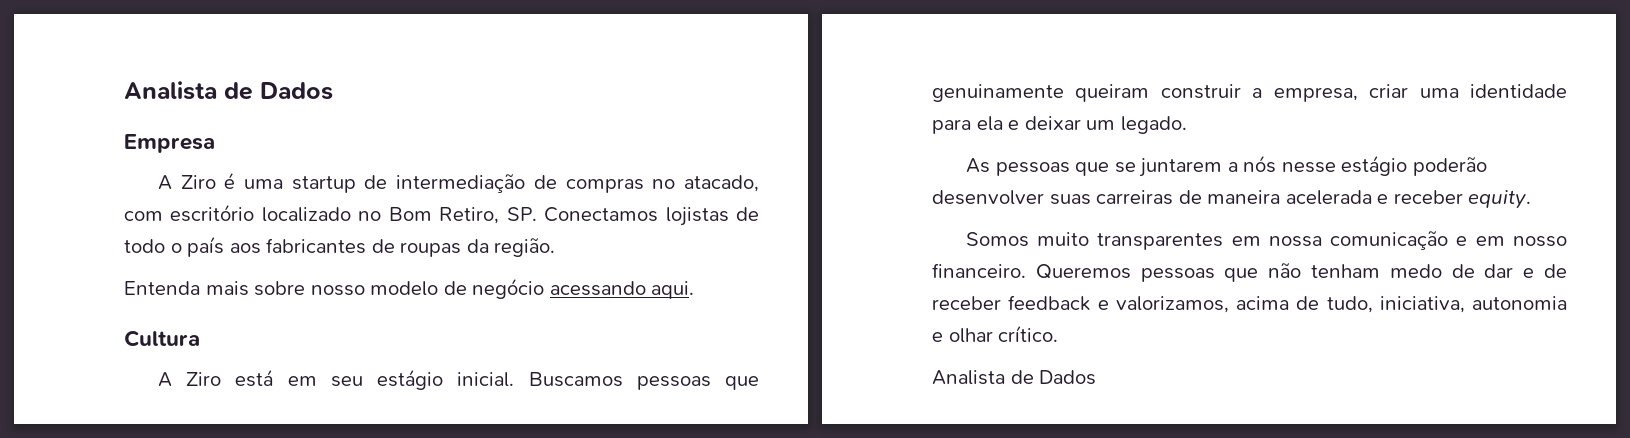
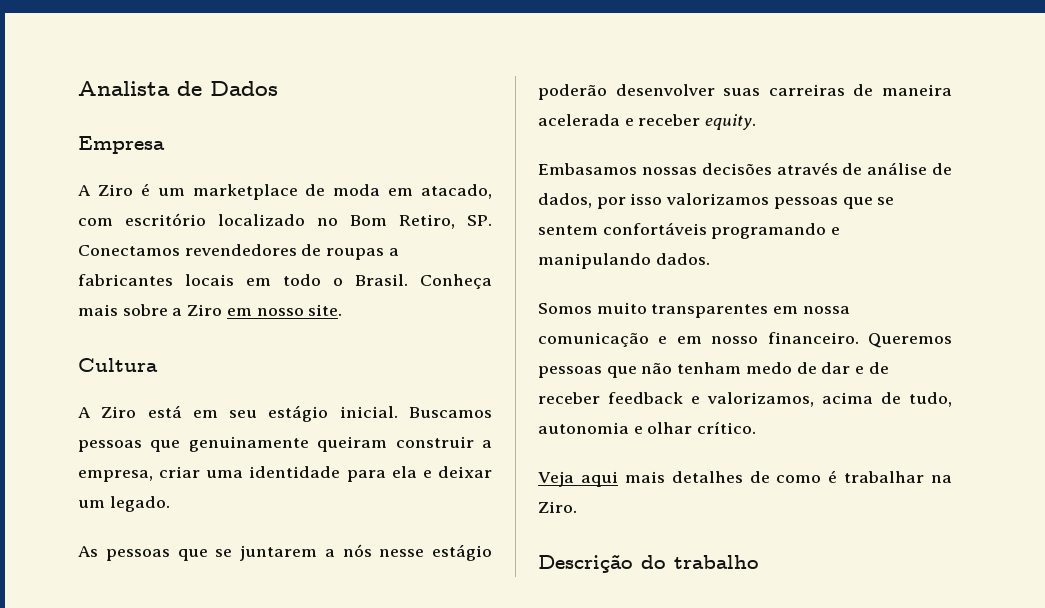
- A Ziro é uma startup de intermediação de compras no atacado, com escritório localizado no Bom Retiro, SP. Conectamos lojistas de todo o país aos fabricantes de roupas da região.
- Entenda mais sobre nosso modelo de negócio acessando aqui.
+ A Ziro é um marketplace de moda em atacado, com escritório localizado no Bom Retiro, SP. Conectamos revendedores de roupas a fabricantes locais em todo o Brasil. Conheça mais sobre a Ziro em nosso site.
+ Embasamos nossas decisões através de análise de dados, por isso valorizamos pessoas que se sentem confortáveis programando e manipulando dados.
- Queremos pessoas que não tenham medo de dar e de receber feedback e valorizamos, acima de tudo, iniciativa, autonomia e olhar crítico.
- Analista de Dados
+ Queremos pessoas que não tenham medo de dar e de receber feedback e valorizamos, acima de tudo, autonomia e olhar crítico.
+ Veja aqui mais detalhes de como é trabalhar na Ziro.
+ Descrição do trabalho

